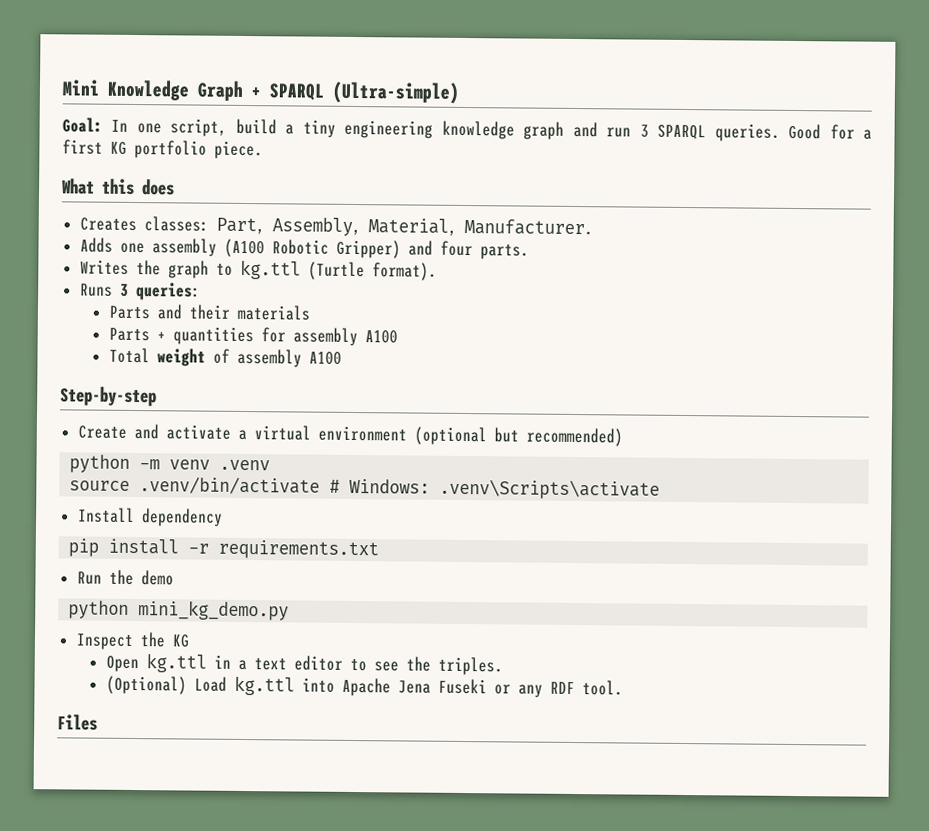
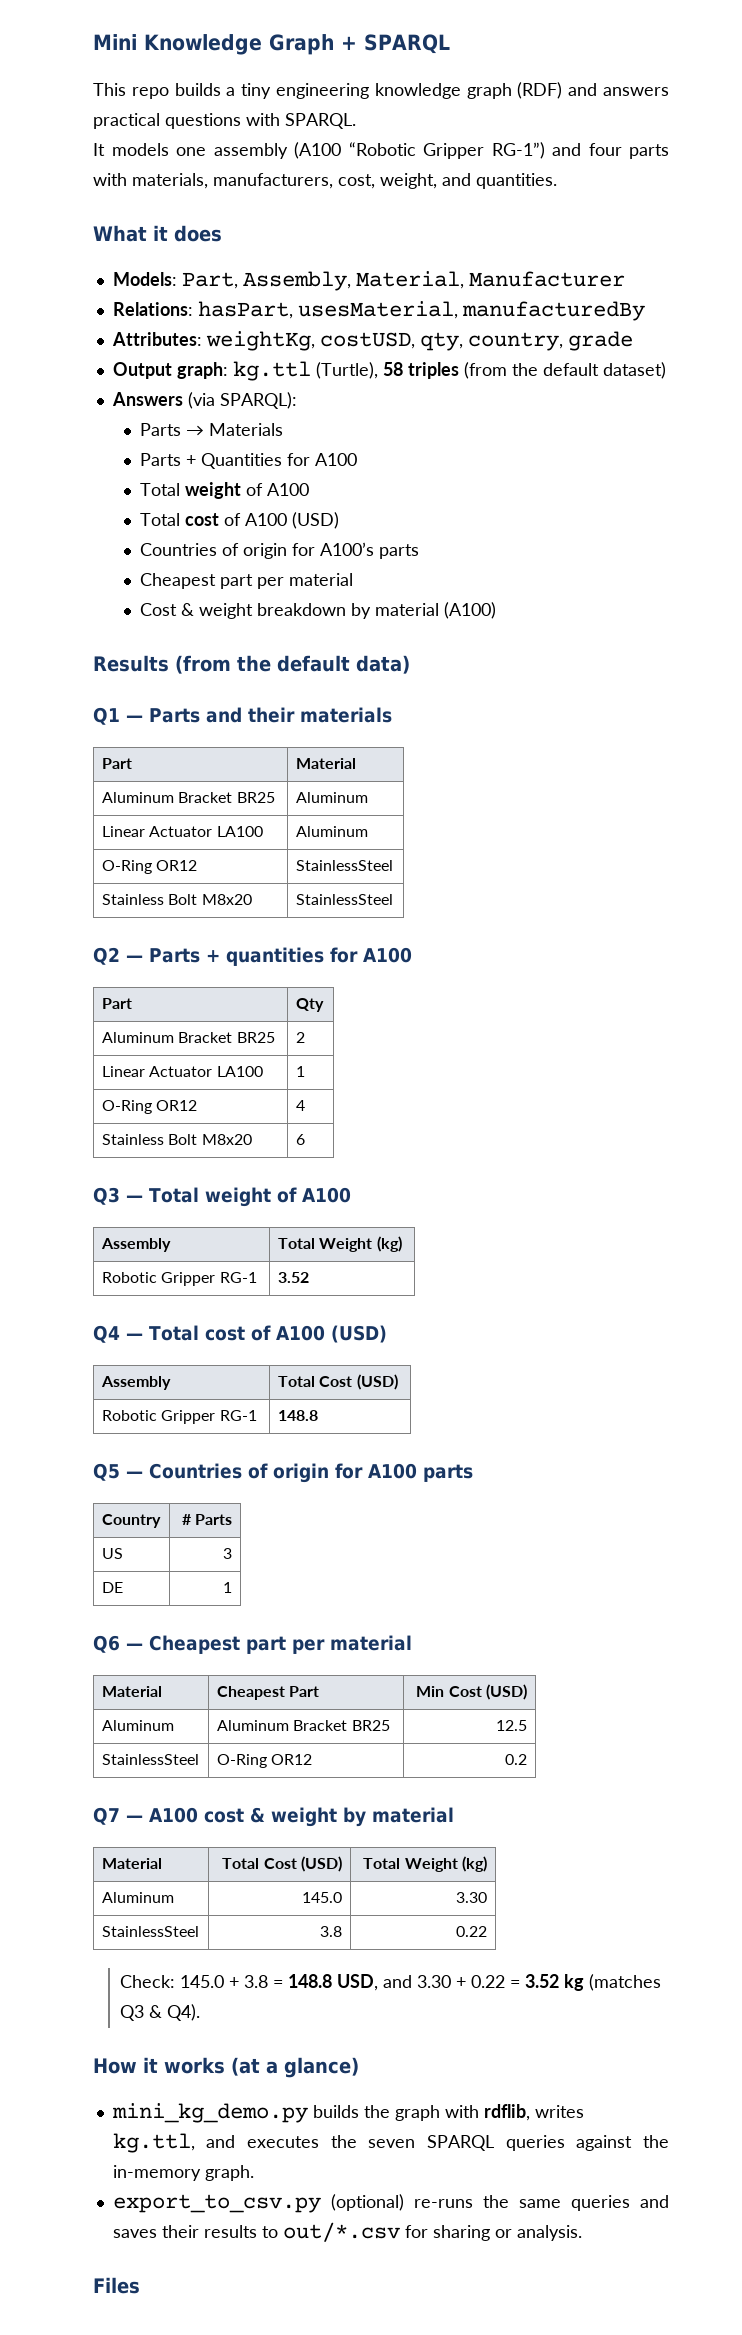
- Mini Knowledge Graph + SPARQL (Ultra-simple)
- Goal: In one script, build a tiny engineering knowledge graph and run 3 SPARQL queries. Good for a first KG portfolio piece.
+ Mini Knowledge Graph + SPARQL
+ This repo builds a tiny engineering knowledge graph (RDF) and answers practical questions with SPARQL.
+ It models one assembly (A100 “Robotic Gripper RG-1”) and four parts with materials, manufacturers, cost, weight, and quantities.
- What this does
+ What it does
- Creates classes: Part, Assembly, Material, Manufacturer.
- Adds one assembly (A100 Robotic Gripper) and four parts.
- Writes the graph to kg.ttl (Turtle format).
- Runs 3 queries:
- Parts and their materials
- Parts + quantities for assembly A100
- Total weight of assembly A100
- Step-by-step
- Create and activate a virtual environment (optional but recommended)
- python -m venv .venv
- source .venv/bin/activate # Windows: .venv\Scripts\activate
- Install dependency
- pip install -r requirements.txt
- Run the demo
- python mini_kg_demo.py
- Inspect the KG
- Open kg.ttl in a text editor to see the triples.
- (Optional) Load kg.ttl into Apache Jena Fuseki or any RDF tool.
+ Models: Part, Assembly, Material, Manufacturer
+ Relations: hasPart, usesMaterial, manufacturedBy
+ Attributes: weightKg, costUSD, qty, country, grade
+ Output graph: kg.ttl (Turtle), 58 triples (from the default dataset)
+ Answers (via SPARQL):
+ Parts → Materials
+ Parts + Quantities for A100
+ Total weight of A100
+ Total cost of A100 (USD)
+ Countries of origin for A100’s parts
+ Cheapest part per material
+ Cost & weight breakdown by material (A100)
+ Results (from the default data)
+ Q1 — Parts and their materials
+ Part | Material
+ Aluminum Bracket BR25 | Aluminum
+ Linear Actuator LA100 | Aluminum
+ O-Ring OR12 | StainlessSteel
+ Stainless Bolt M8x20 | StainlessSteel
+ Q2 — Parts + quantities for A100
+ Part | Qty
+ Aluminum Bracket BR25 | 2
+ Linear Actuator LA100 | 1
+ O-Ring OR12 | 4
+ Stainless Bolt M8x20 | 6
+ Q3 — Total weight of A100
+ Assembly | Total Weight (kg)
+ Robotic Gripper RG-1 | 3.52
+ Q4 — Total cost of A100 (USD)
+ Assembly | Total Cost (USD)
+ Robotic Gripper RG-1 | 148.8
+ Q5 — Countries of origin for A100 parts
+ Country | # Parts
+ US | 3
+ DE | 1
+ Q6 — Cheapest part per material
+ Material | Cheapest Part | Min Cost (USD)
+ Aluminum | Aluminum Bracket BR25 | 12.5
+ StainlessSteel | O-Ring OR12 | 0.2
+ Q7 — A100 cost & weight by material
+ Material | Total Cost (USD) | Total Weight (kg)
+ Aluminum | 145.0 | 3.30
+ StainlessSteel | 3.8 | 0.22
+ Check: 145.0 + 3.8 = 148.8 USD, and 3.30 + 0.22 = 3.52 kg (matches Q3 & Q4).
+ How it works (at a glance)
+ mini_kg_demo.py builds the graph with rdflib, writes kg.ttl, and executes the seven SPARQL queries against the in-memory graph.
+ export_to_csv.py (optional) re-runs the same queries and saves their results to out/*.csv for sharing or analysis.

